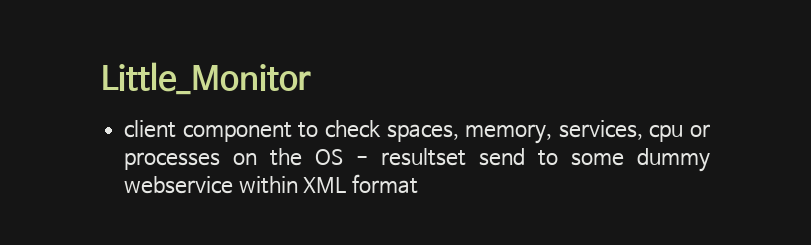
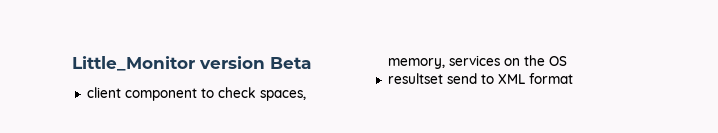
- Little_Monitor
+ Little_Monitor version Beta
- client component to check spaces, memory, services, cpu or processes on the OS - resultset send to some dummy webservice within XML format
+ client component to check spaces, memory, services on the OS
+ resultset send to XML format

